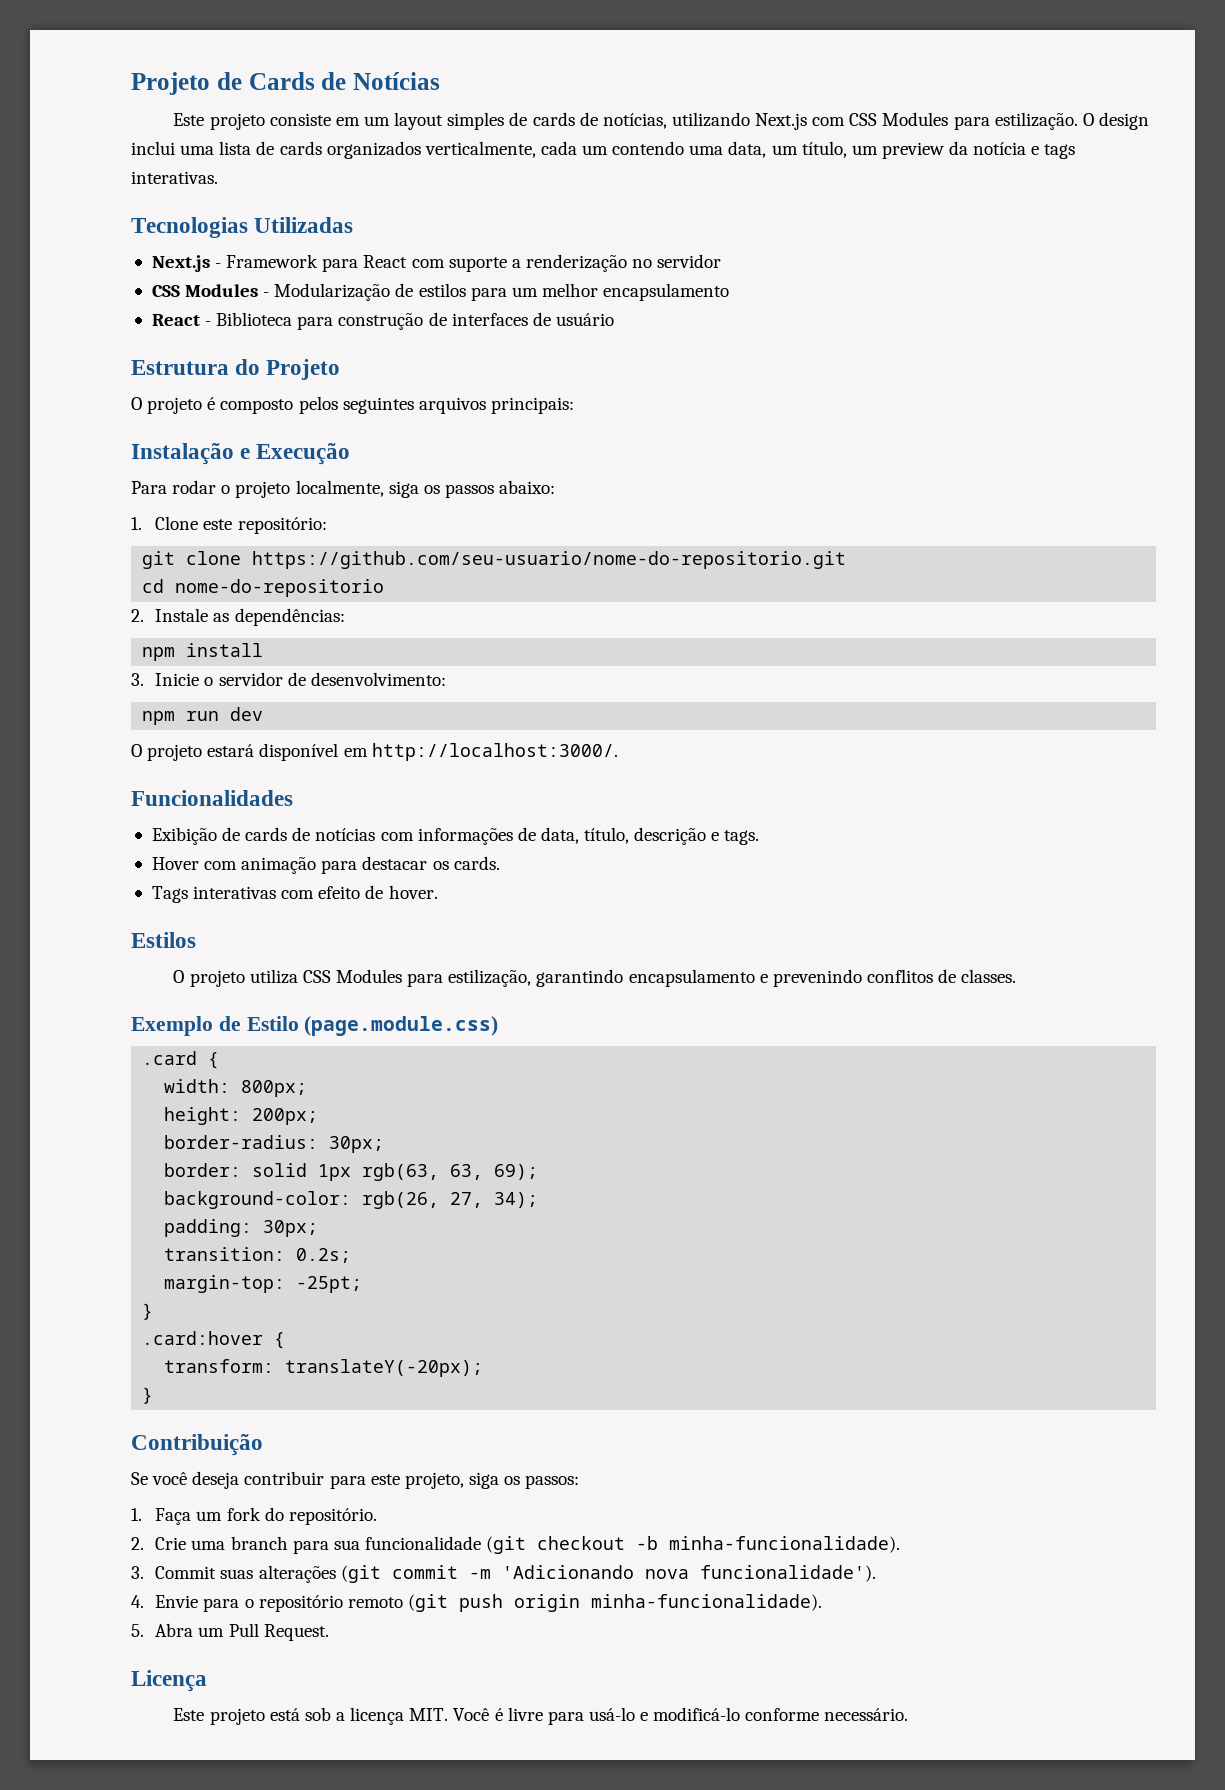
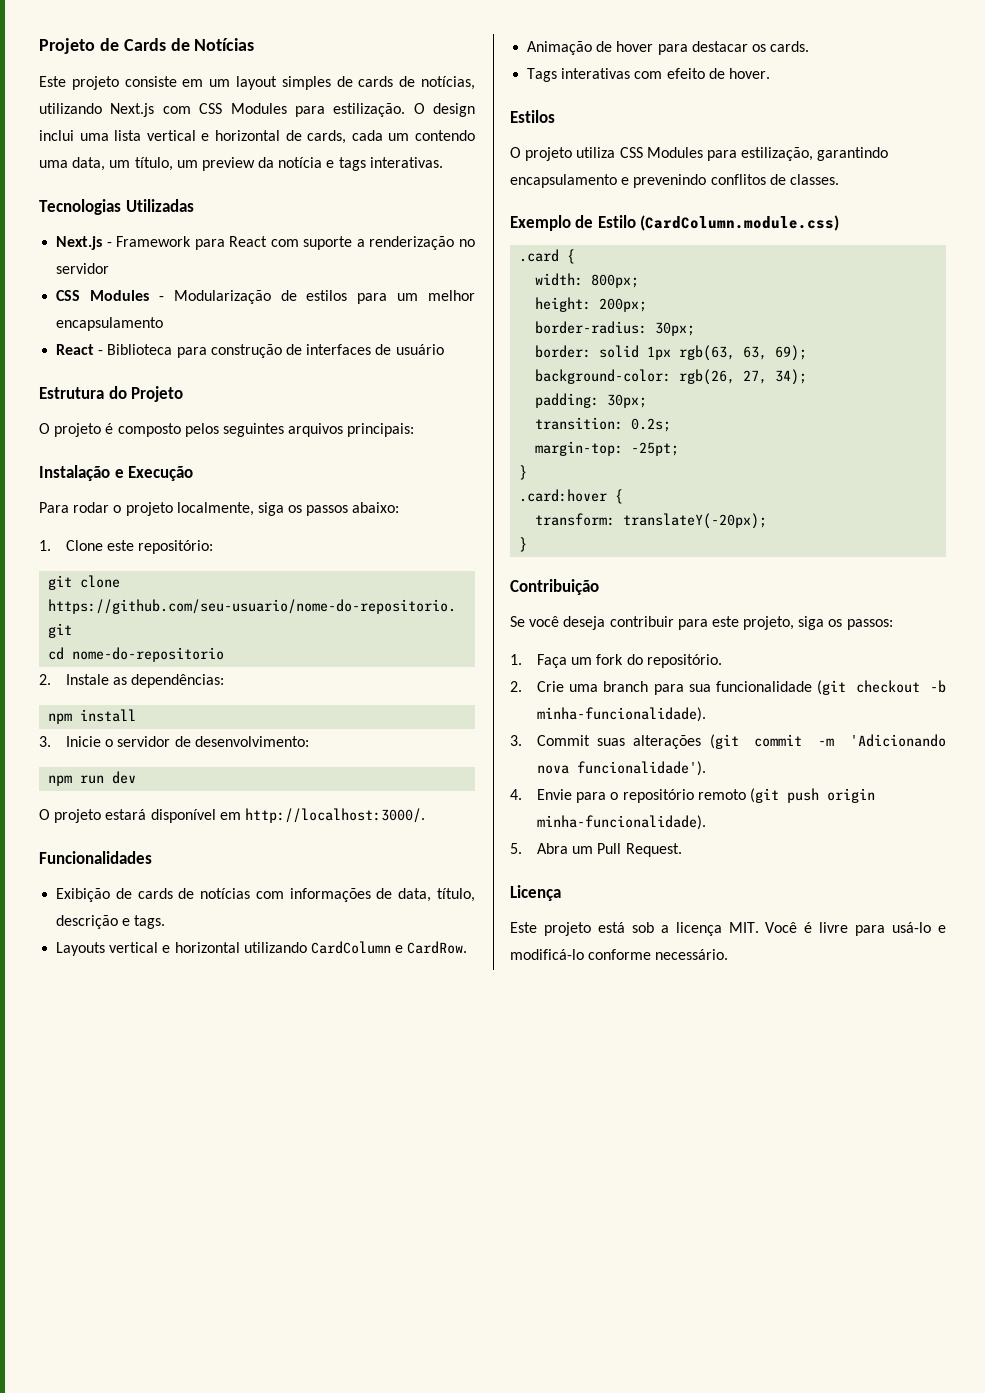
- O design inclui uma lista de cards organizados verticalmente, cada um contendo uma data, um título, um preview da notícia e tags interativas.
+ O design inclui uma lista vertical e horizontal de cards, cada um contendo uma data, um título, um preview da notícia e tags interativas.
- Hover com animação para destacar os cards.
+ Layouts vertical e horizontal utilizando CardColumn e CardRow.
+ Animação de hover para destacar os cards.
- Exemplo de Estilo (page.module.css)
+ Exemplo de Estilo (CardColumn.module.css)

